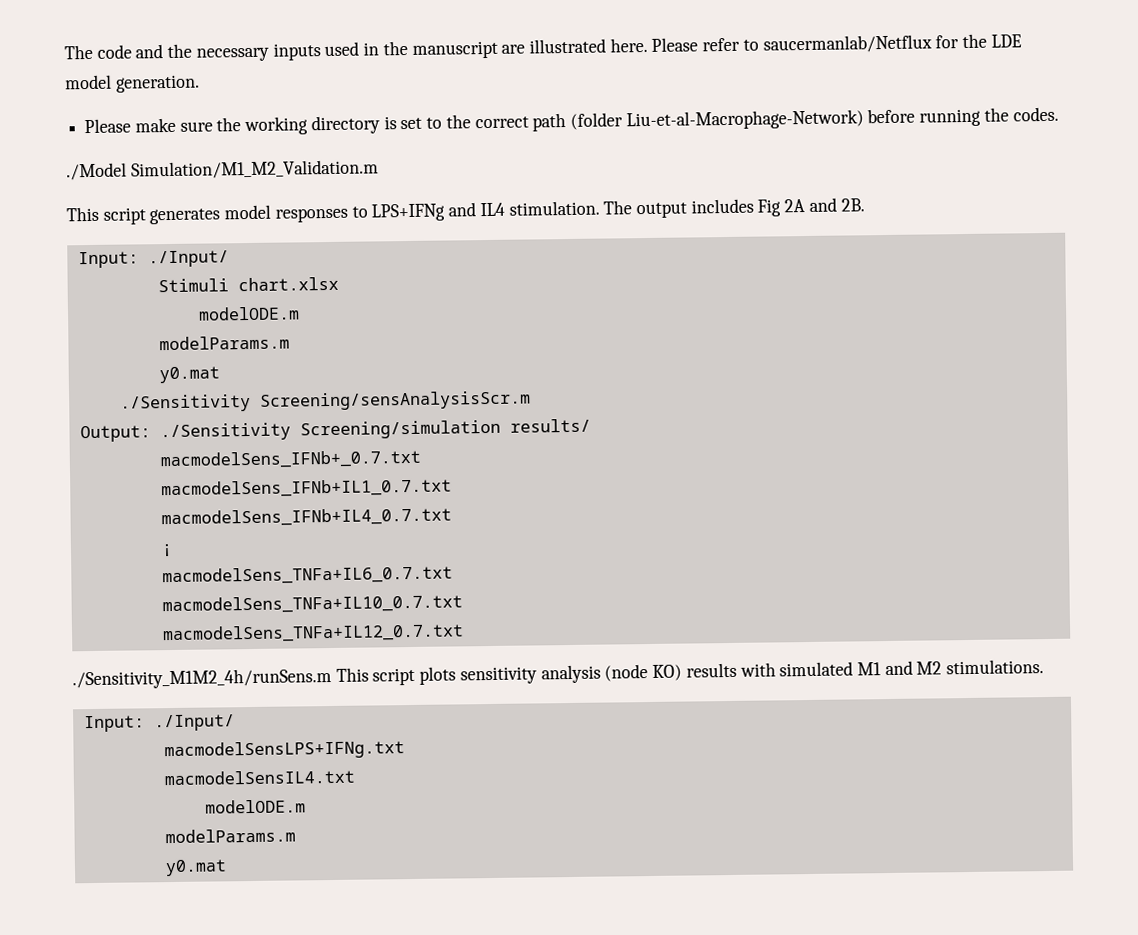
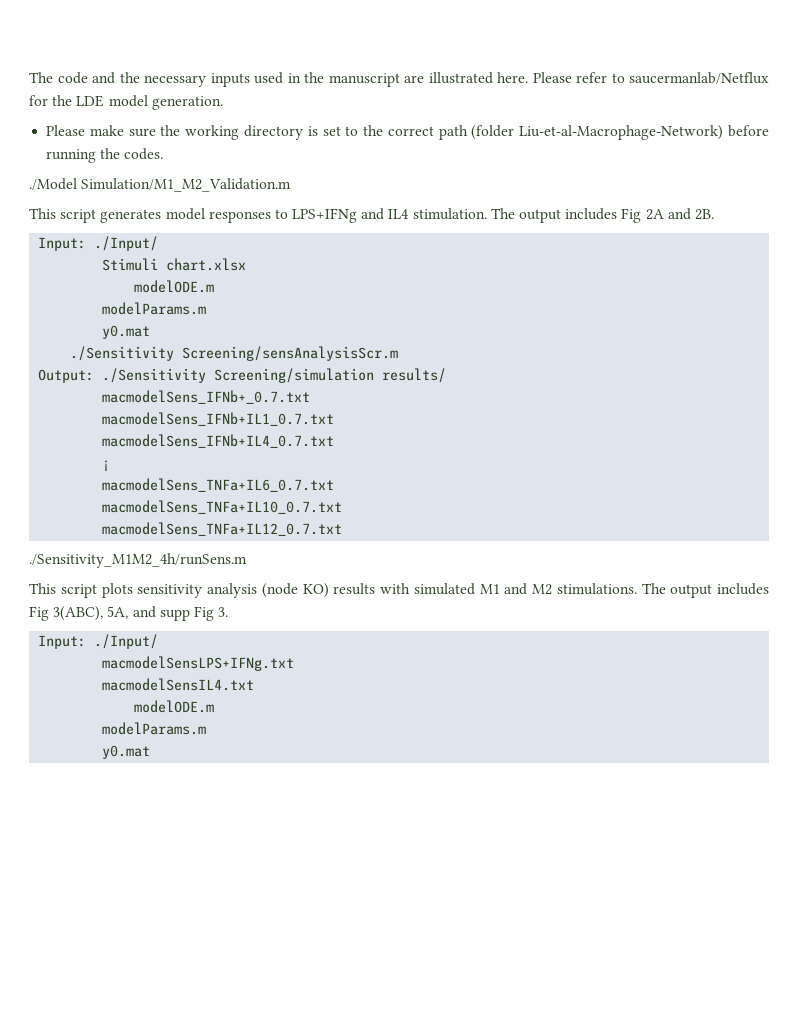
- ./Sensitivity_M1M2_4h/runSens.m This script plots sensitivity analysis (node KO) results with simulated M1 and M2 stimulations.
+ ./Sensitivity_M1M2_4h/runSens.m
+ This script plots sensitivity analysis (node KO) results with simulated M1 and M2 stimulations. The output includes Fig 3(ABC), 5A, and supp Fig 3.

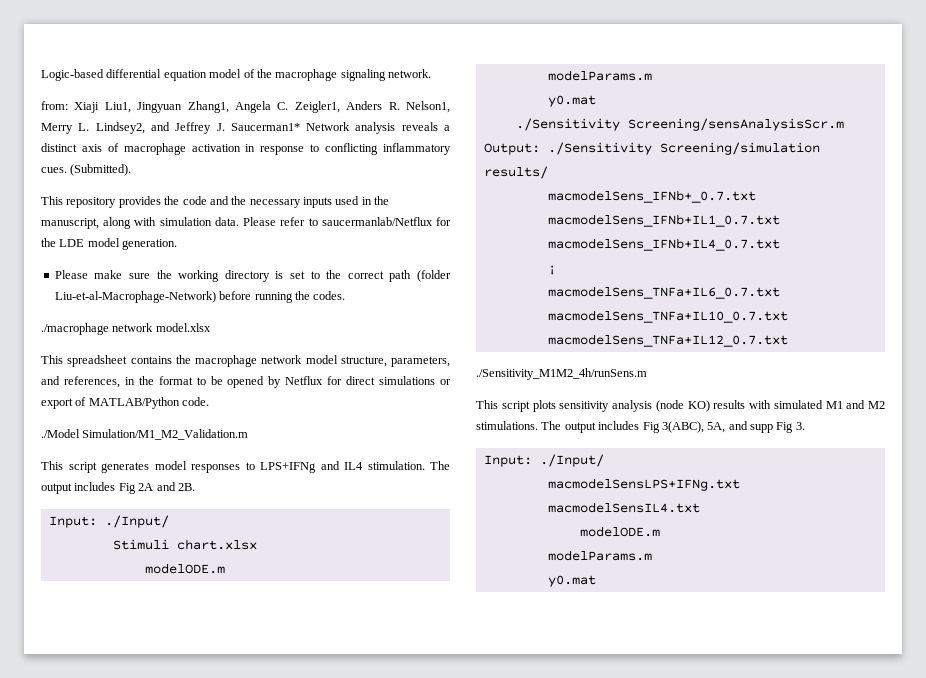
- The code and the necessary inputs used in the manuscript are illustrated here.
+ Logic-based differential equation model of the macrophage signaling network.
+ from: Xiaji Liu1, Jingyuan Zhang1, Angela C. Zeigler1, Anders R. Nelson1, Merry L. Lindsey2, and Jeffrey J. Saucerman1* Network analysis reveals a distinct axis of macrophage activation in response to conflicting inflammatory cues. (Submitted).
+ This repository provides the code and the necessary inputs used in the manuscript, along with simulation data.
+ ./macrophage network model.xlsx
+ This spreadsheet contains the macrophage network model structure, parameters, and references, in the format to be opened by Netflux for direct simulations or export of MATLAB/Python code.

